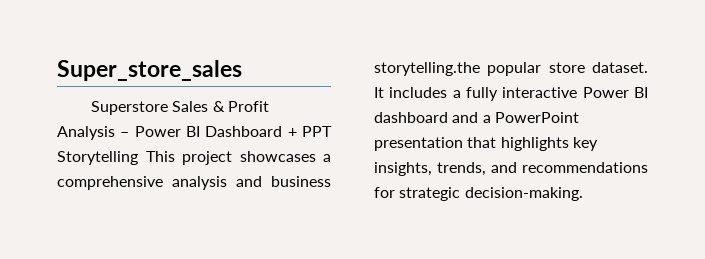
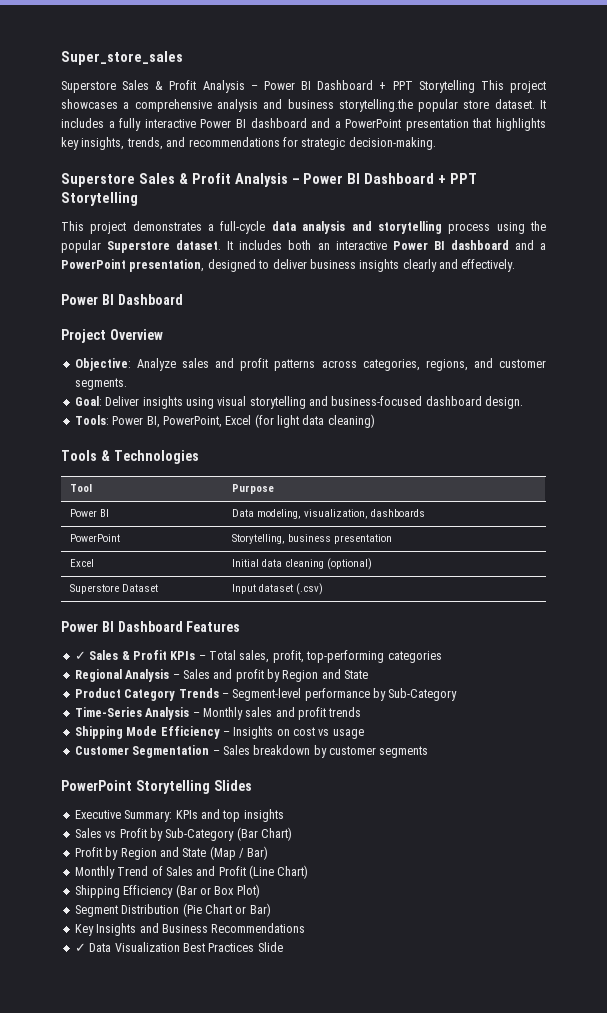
  It includes a fully interactive Power BI dashboard and a PowerPoint presentation that highlights key insights, trends, and recommendations for strategic decision-making.
+ Superstore Sales & Profit Analysis – Power BI Dashboard + PPT Storytelling
+ This project demonstrates a full-cycle data analysis and storytelling process using the popular Superstore dataset. It includes both an interactive Power BI dashboard and a PowerPoint presentation, designed to deliver business insights clearly and effectively.
+ Power BI Dashboard
+ Project Overview
+ Objective: Analyze sales and profit patterns across categories, regions, and customer segments.
+ Goal: Deliver insights using visual storytelling and business-focused dashboard design.
+ Tools: Power BI, PowerPoint, Excel (for light data cleaning)
+ Tools & Technologies
+ Tool | Purpose
+ Power BI | Data modeling, visualization, dashboards
+ PowerPoint | Storytelling, business presentation
+ Excel | Initial data cleaning (optional)
+ Superstore Dataset | Input dataset (.csv)
+ Power BI Dashboard Features
+ ✓ Sales & Profit KPIs – Total sales, profit, top-performing categories
+ Regional Analysis – Sales and profit by Region and State
+ Product Category Trends – Segment-level performance by Sub-Category
+ Time-Series Analysis – Monthly sales and profit trends
+ Shipping Mode Efficiency – Insights on cost vs usage
+ Customer Segmentation – Sales breakdown by customer segments
+ PowerPoint Storytelling Slides
+ Executive Summary: KPIs and top insights
+ Sales vs Profit by Sub-Category (Bar Chart)
+ Profit by Region and State (Map / Bar)
+ Monthly Trend of Sales and Profit (Line Chart)
+ Shipping Efficiency (Bar or Box Plot)
+ Segment Distribution (Pie Chart or Bar)
+ Key Insights and Business Recommendations
+ ✓ Data Visualization Best Practices Slide

